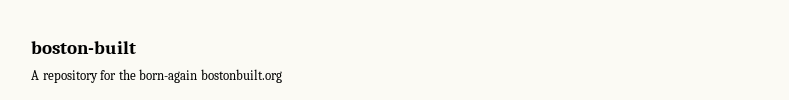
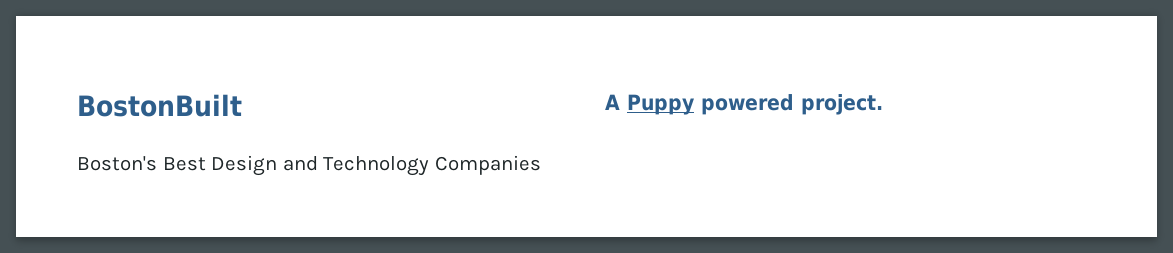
- boston-built
- A repository for the born-again bostonbuilt.org
+ BostonBuilt
+ Boston's Best Design and Technology Companies
+ A Puppy powered project.

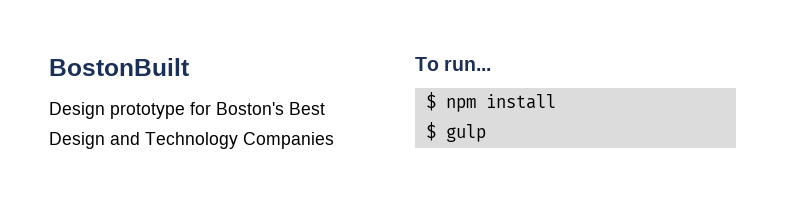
- Boston's Best Design and Technology Companies
+ Design prototype for Boston's Best Design and Technology Companies
- A Puppy powered project.
+ To run...
+ $ npm install
+ $ gulp

